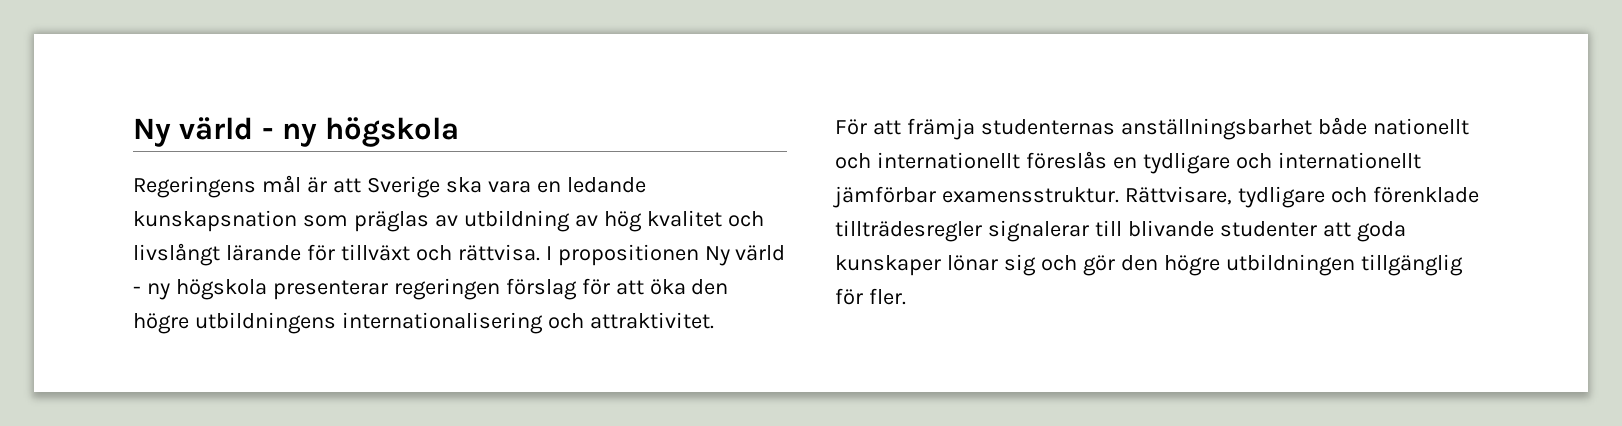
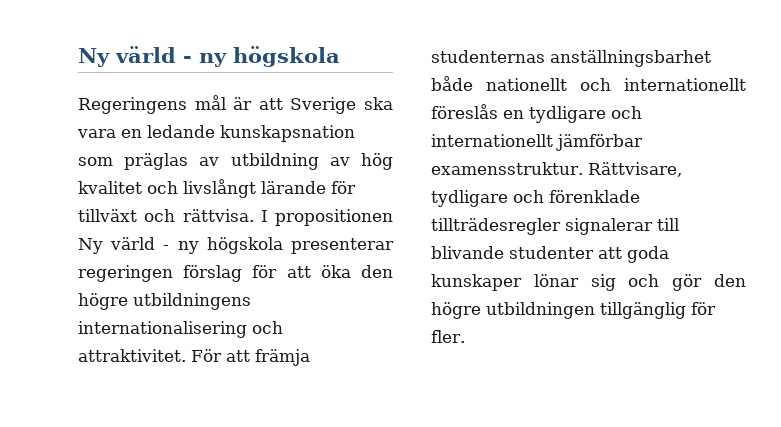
- I propositionen Ny värld - ny högskola presenterar regeringen förslag för att öka den högre utbildningens internationalisering och attraktivitet.
- För att främja studenternas anställningsbarhet både nationellt och internationellt föreslås en tydligare och internationellt jämförbar examensstruktur.
+ I propositionen Ny värld - ny högskola presenterar regeringen förslag för att öka den högre utbildningens internationalisering och attraktivitet. För att främja studenternas anställningsbarhet både nationellt och internationellt föreslås en tydligare och internationellt jämförbar examensstruktur.

